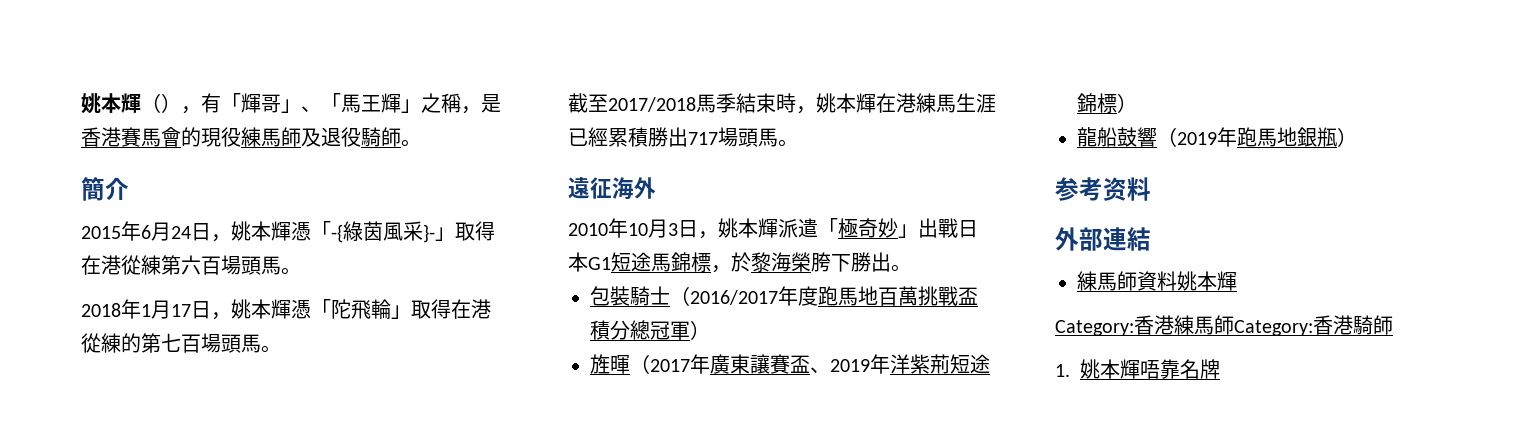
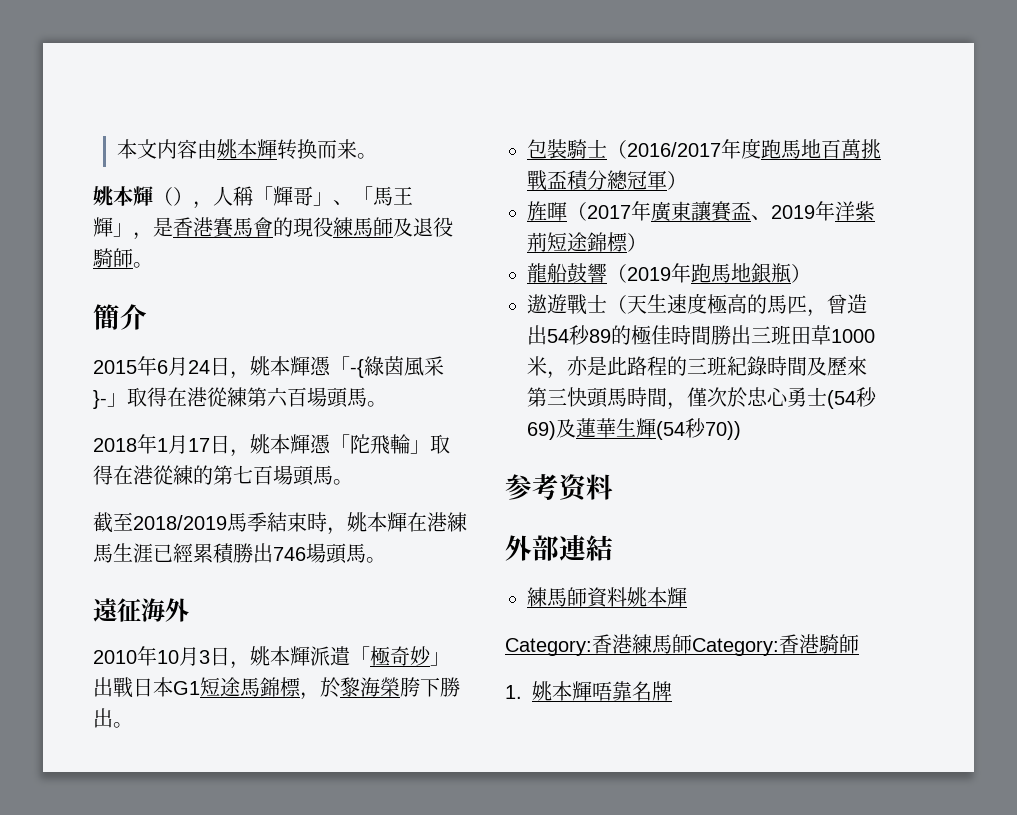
+ 本文内容由姚本輝转换而来。
- 姚本輝（），有「輝哥」、「馬王輝」之稱，是香港賽馬會的現役練馬師及退役騎師。
+ 姚本輝（），人稱「輝哥」、「馬王輝」，是香港賽馬會的現役練馬師及退役騎師。
- 截至2017/2018馬季結束時，姚本輝在港練馬生涯已經累積勝出717場頭馬。
+ 截至2018/2019馬季結束時，姚本輝在港練馬生涯已經累積勝出746場頭馬。
+ 遨遊戰士（天生速度極高的馬匹，曾造出54秒89的極佳時間勝出三班田草1000米，亦是此路程的三班紀錄時間及歷來第三快頭馬時間，僅次於忠心勇士(54秒69)及蓮華生輝(54秒70))

